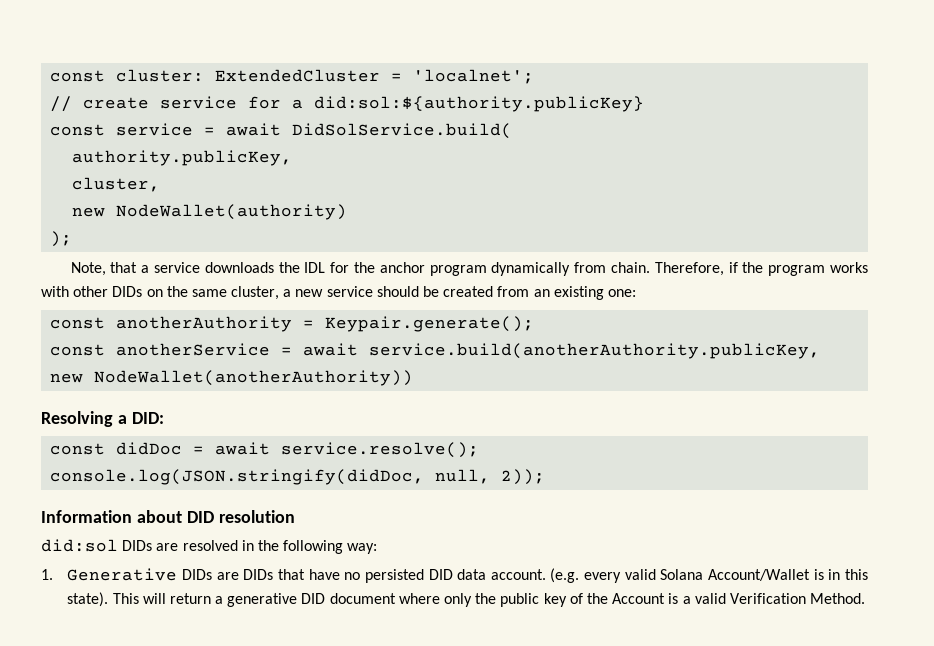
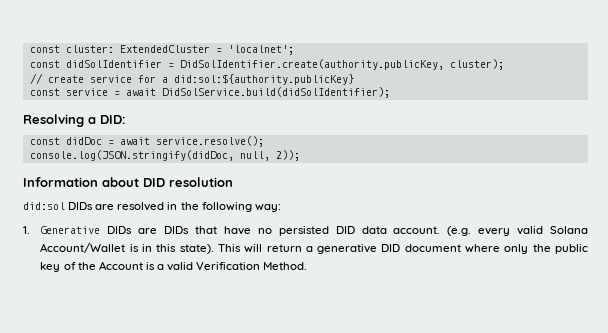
+ const didSolIdentifier = DidSolIdentifier.create(authority.publicKey, cluster);
- const service = await DidSolService.build(
- authority.publicKey,
- cluster,
- new NodeWallet(authority)
- );
- Note, that a service downloads the IDL for the anchor program dynamically from chain. Therefore, if the program works with other DIDs on the same cluster, a new service should be created from an existing one:
- const anotherAuthority = Keypair.generate();
- const anotherService = await service.build(anotherAuthority.publicKey, new NodeWallet(anotherAuthority))
+ const service = await DidSolService.build(didSolIdentifier);

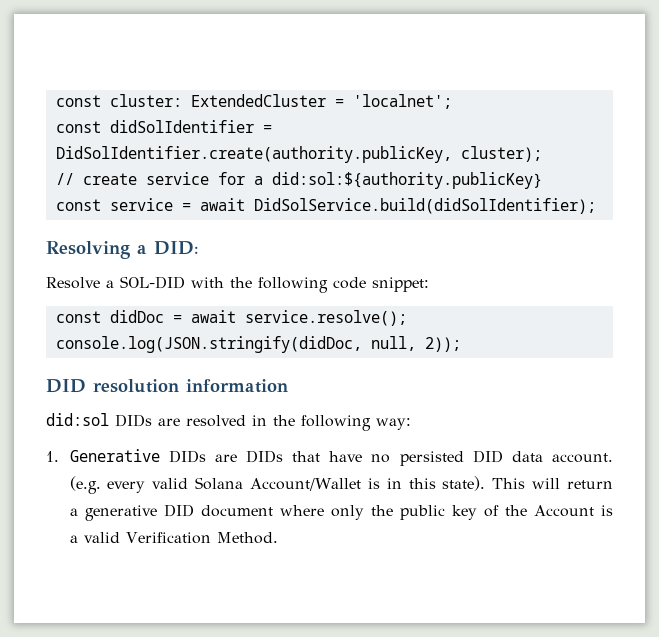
+ Resolve a SOL-DID with the following code snippet:
- Information about DID resolution
+ DID resolution information

